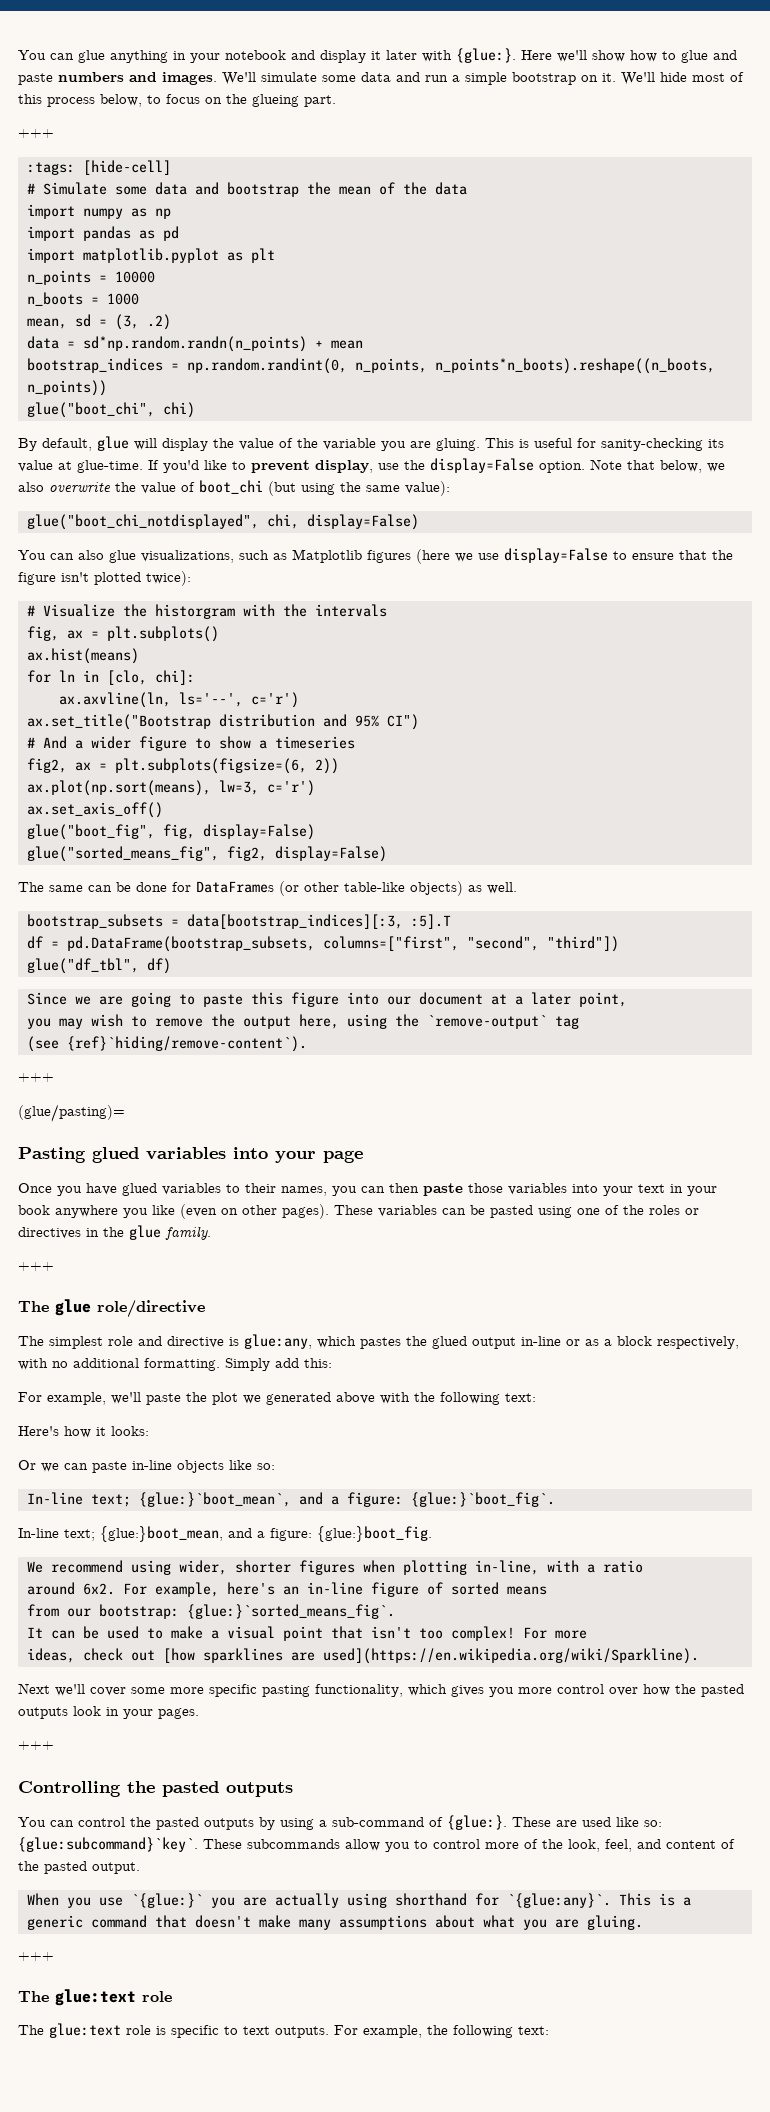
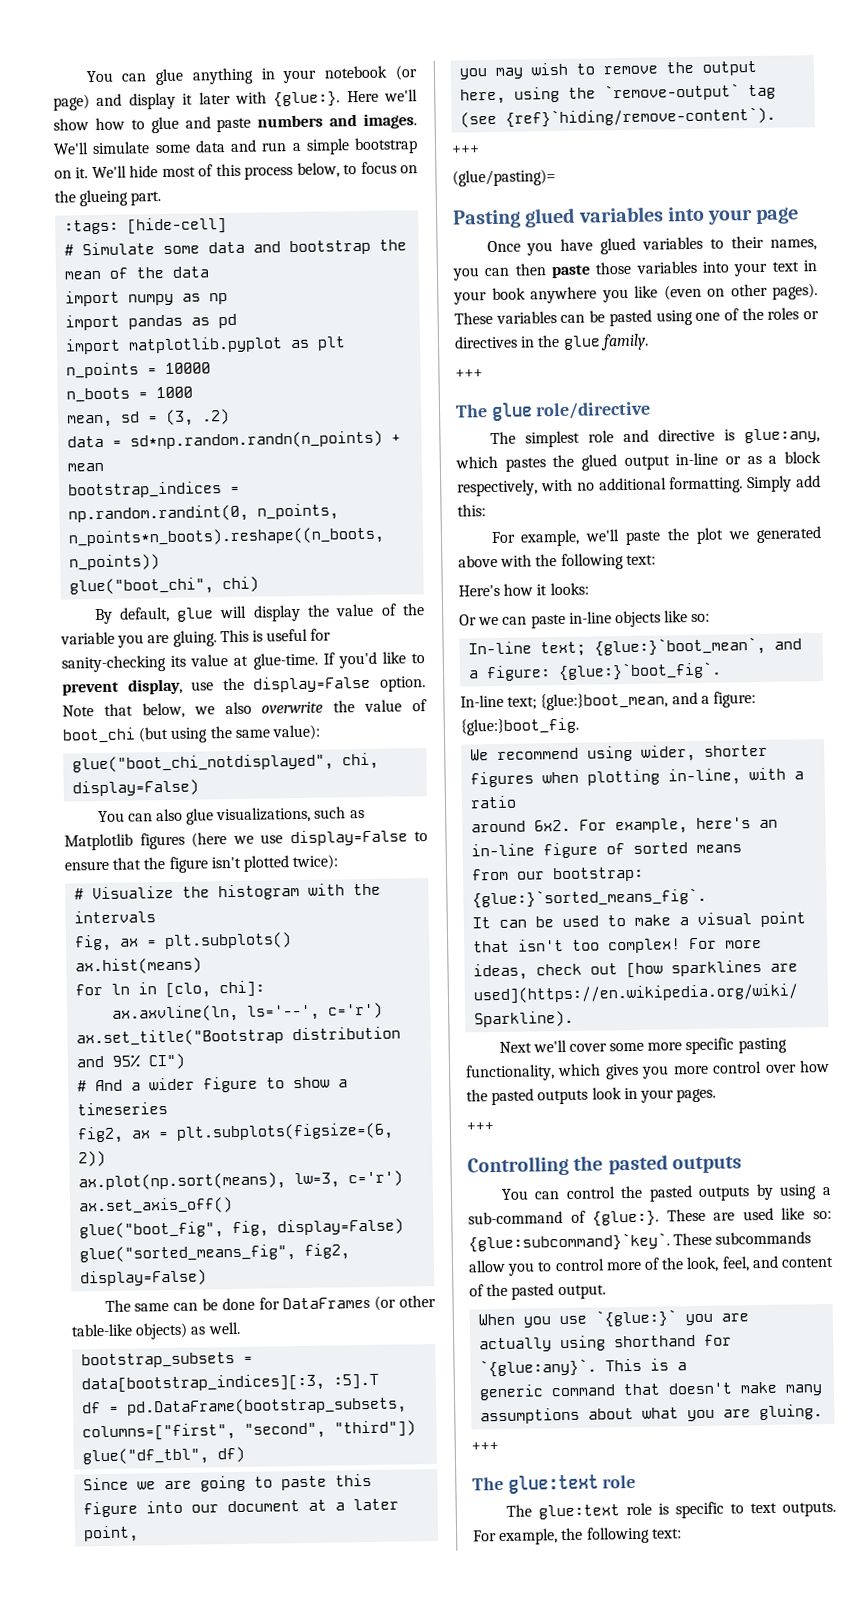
- You can glue anything in your notebook and display it later with {glue:}.
+ You can glue anything in your notebook (or page) and display it later with {glue:}.
  We'll hide most of this process below, to focus on the glueing part.
- +++
- # Visualize the historgram with the intervals
+ # Visualize the histogram with the intervals

